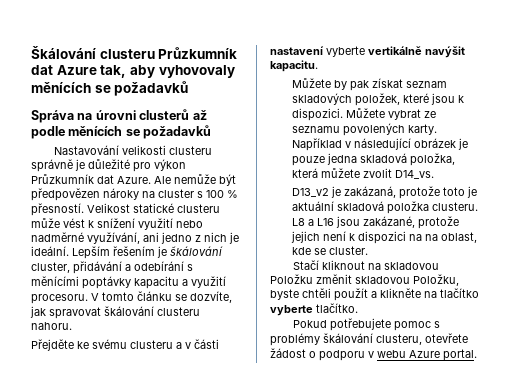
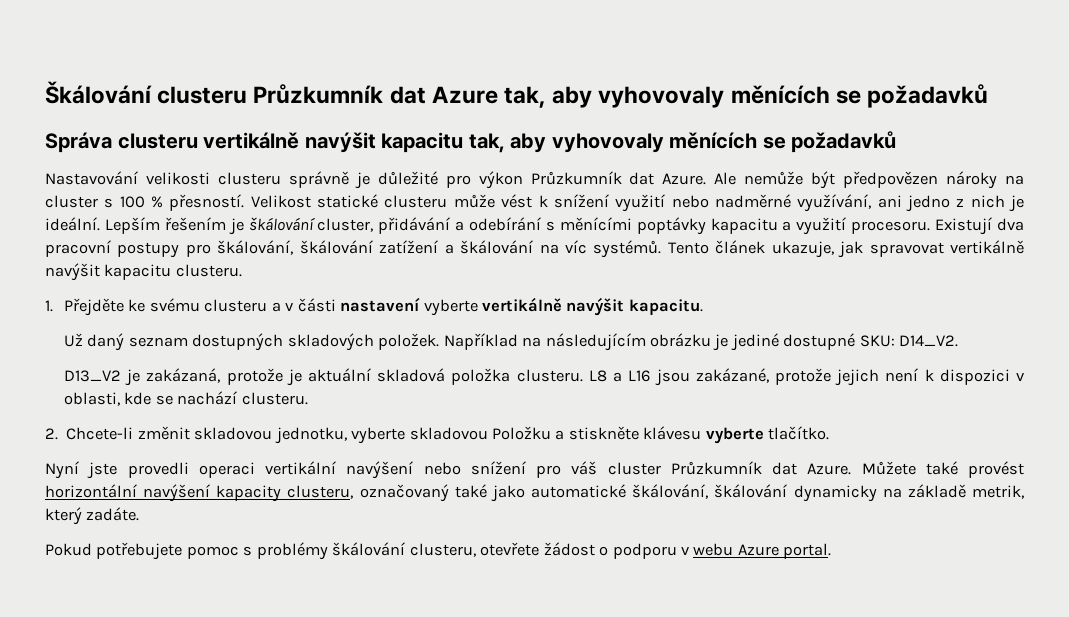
- Správa na úrovni clusterů až podle měnících se požadavků
+ Správa clusteru vertikálně navýšit kapacitu tak, aby vyhovovaly měnících se požadavků
- V tomto článku se dozvíte, jak spravovat škálování clusteru nahoru.
- Přejděte ke svému clusteru a v části nastavení vyberte vertikálně navýšit kapacitu.
+ Existují dva pracovní postupy pro škálování, škálování zatížení a škálování na víc systémů. Tento článek ukazuje, jak spravovat vertikálně navýšit kapacitu clusteru.
+ 1. Přejděte ke svému clusteru a v části nastavení vyberte vertikálně navýšit kapacitu.
- Můžete by pak získat seznam skladových položek, které jsou k dispozici. Můžete vybrat ze seznamu povolených karty. Například v následující obrázek je pouze jedna skladová položka, která můžete zvolit D14_vs.
- D13_v2 je zakázaná, protože toto je aktuální skladová položka clusteru.
+ Už daný seznam dostupných skladových položek. Například na následujícím obrázku je jediné dostupné SKU: D14_V2.
+ D13_V2 je zakázaná, protože je aktuální skladová položka clusteru.
- L8 a L16 jsou zakázané, protože jejich není k dispozici na na oblast, kde se cluster.
- Stačí kliknout na skladovou Položku změnit skladovou Položku, byste chtěli použít a klikněte na tlačítko vyberte tlačítko.
+ L8 a L16 jsou zakázané, protože jejich není k dispozici v oblasti, kde se nachází clusteru.
+ 2. Chcete-li změnit skladovou jednotku, vyberte skladovou Položku a stiskněte klávesu vyberte tlačítko.
+ Nyní jste provedli operaci vertikální navýšení nebo snížení pro váš cluster Průzkumník dat Azure. Můžete také provést horizontální navýšení kapacity clusteru, označovaný také jako automatické škálování, škálování dynamicky na základě metrik, který zadáte.

